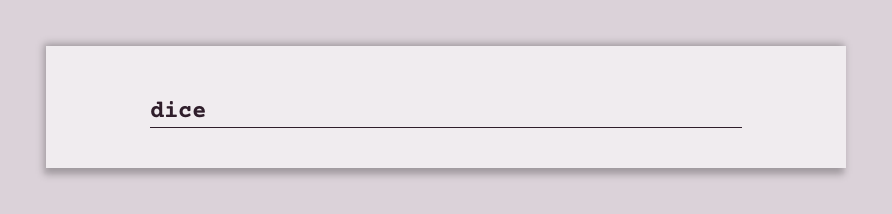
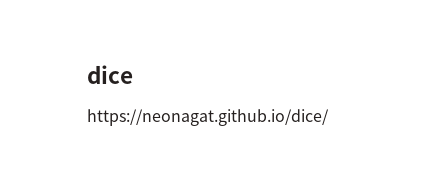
+ https://neonagat.github.io/dice/

